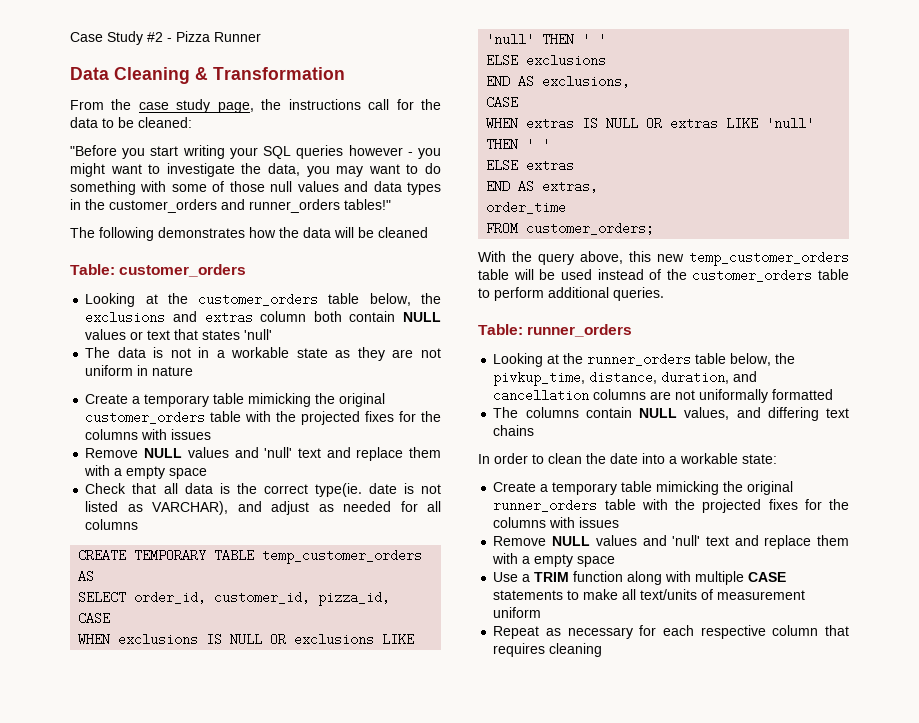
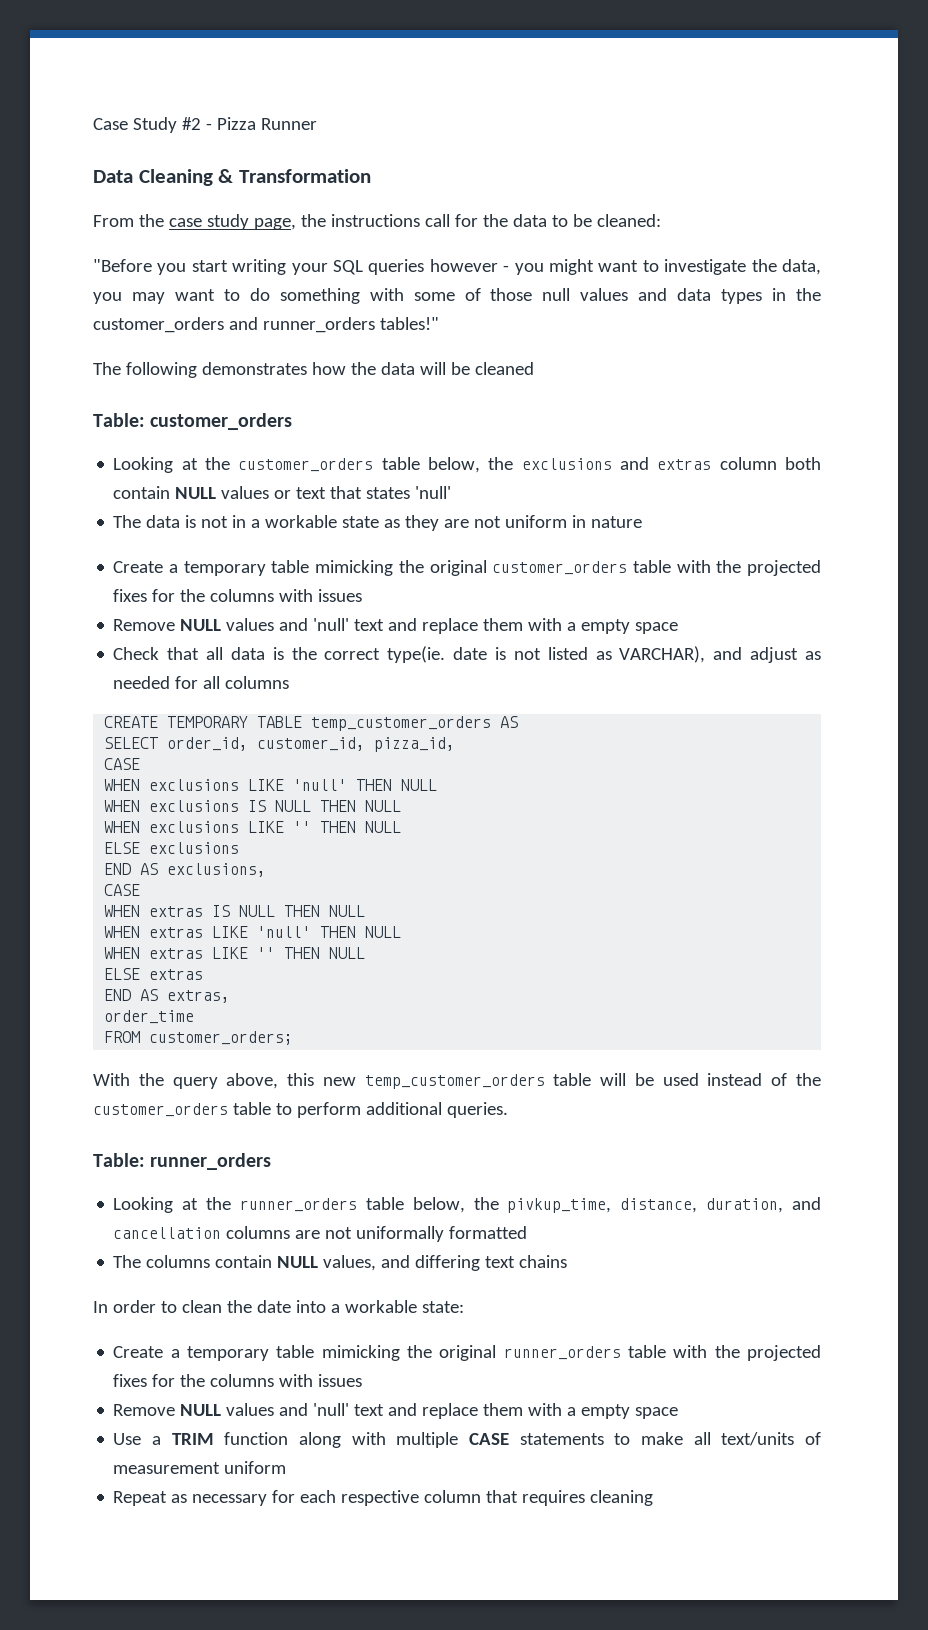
- WHEN exclusions IS NULL OR exclusions LIKE 'null' THEN ' '
+ WHEN exclusions LIKE 'null' THEN NULL
+ WHEN exclusions IS NULL THEN NULL
+ WHEN exclusions LIKE '' THEN NULL
- WHEN extras IS NULL OR extras LIKE 'null' THEN ' '
+ WHEN extras IS NULL THEN NULL
+ WHEN extras LIKE 'null' THEN NULL
+ WHEN extras LIKE '' THEN NULL

